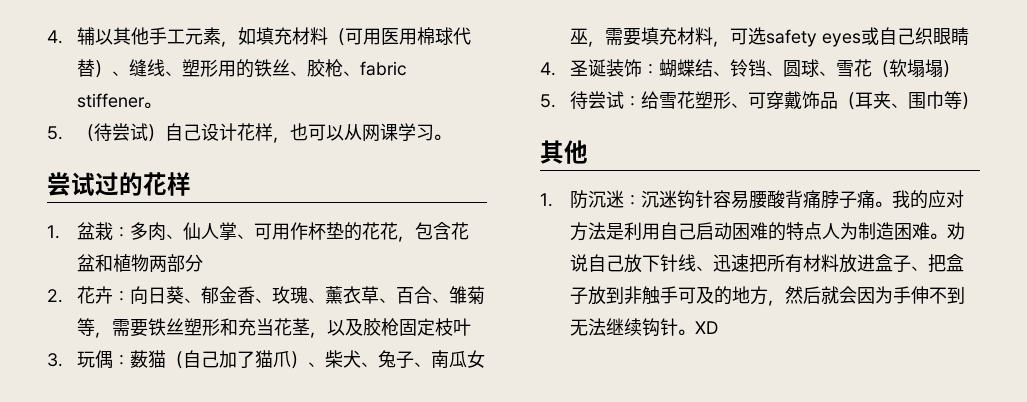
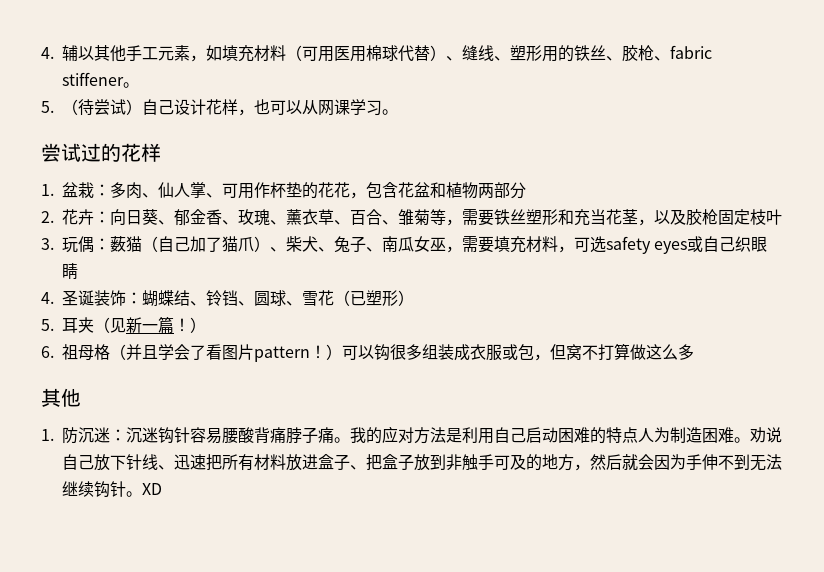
- 4.圣诞装饰：蝴蝶结、铃铛、圆球、雪花（软塌塌）
+ 4.圣诞装饰：蝴蝶结、铃铛、圆球、雪花（已塑形）
- 5.待尝试：给雪花塑形、可穿戴饰品（耳夹、围巾等）
+ 5.耳夹（见新一篇！）
+ 6.祖母格（并且学会了看图片pattern！）可以钩很多组装成衣服或包，但窝不打算做这么多

